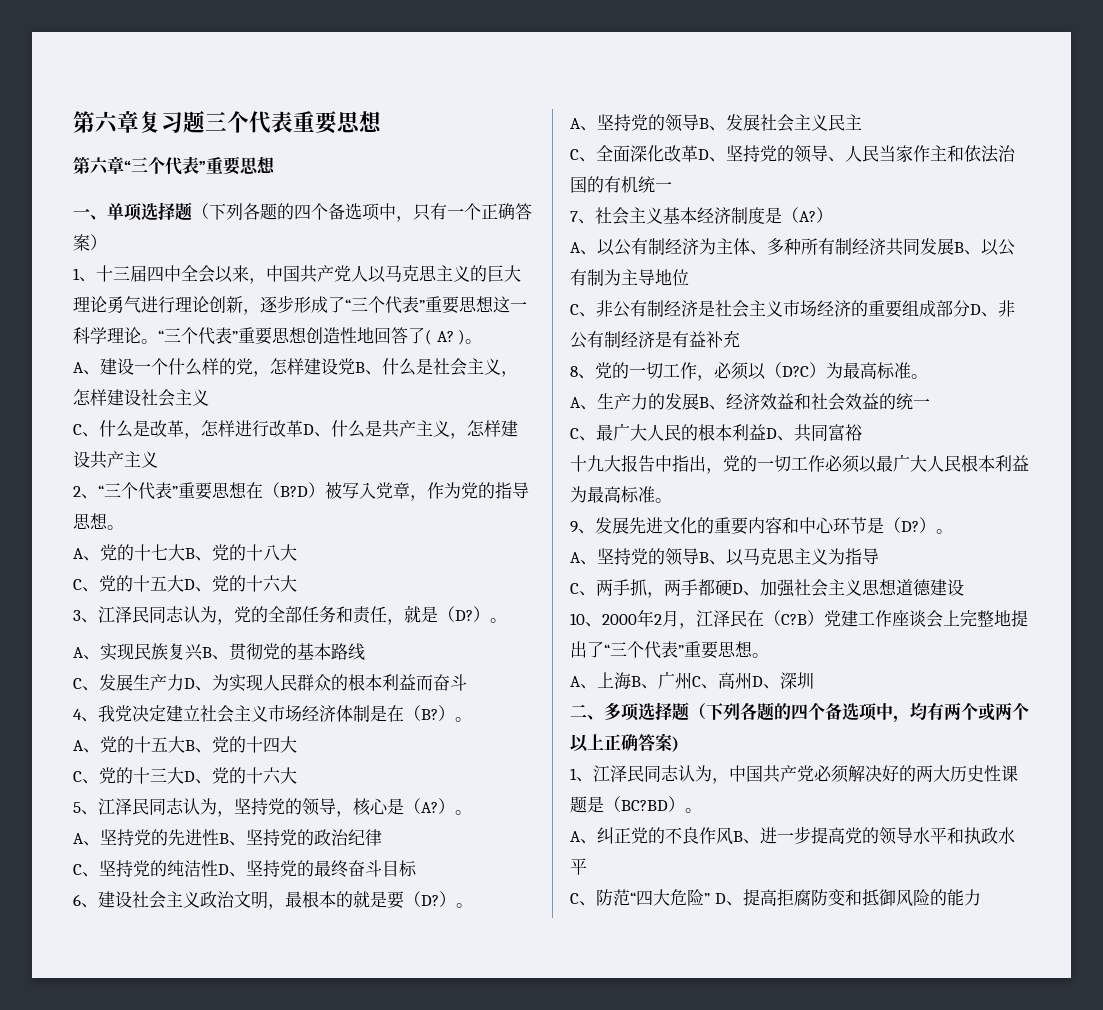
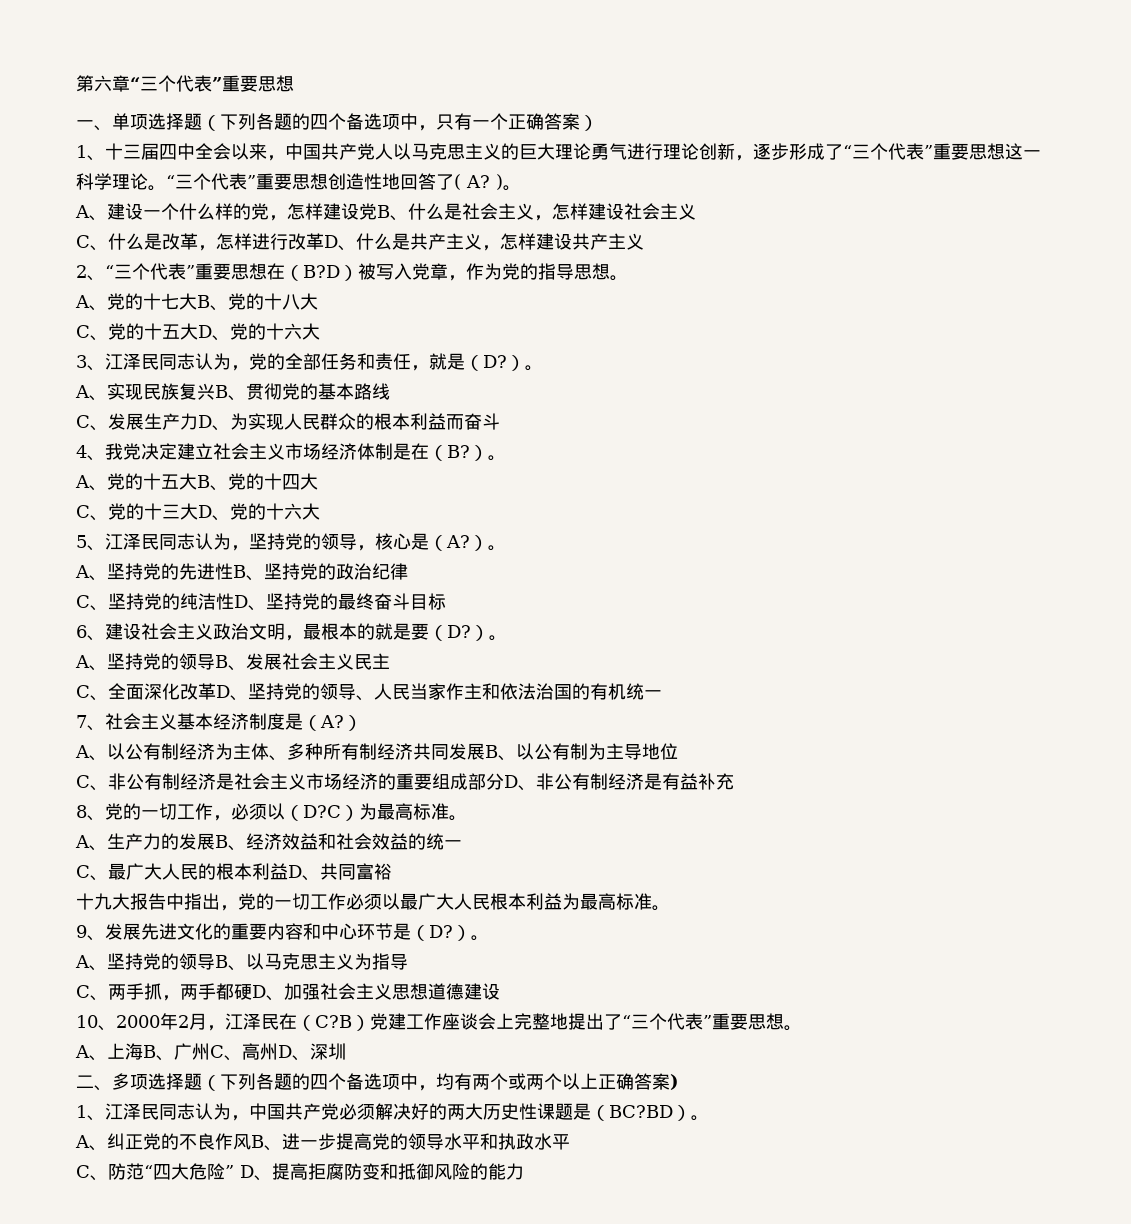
- 第六章复习题三个代表重要思想

